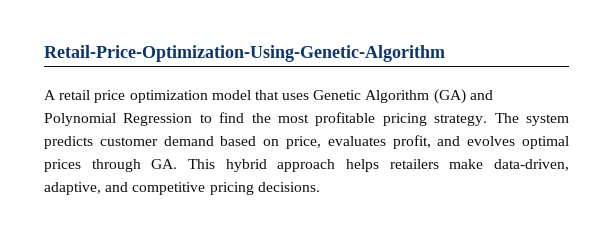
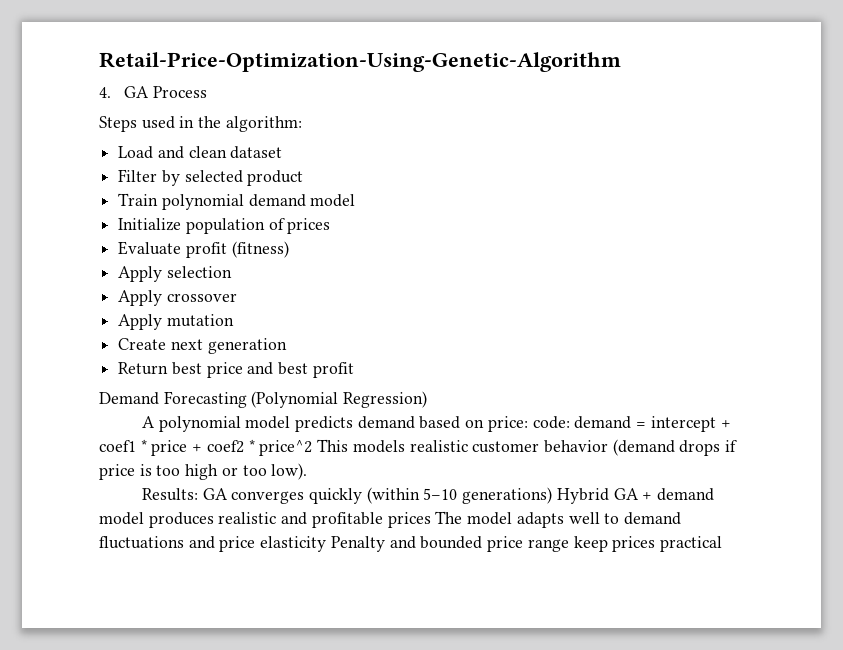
- A retail price optimization model that uses Genetic Algorithm (GA) and Polynomial Regression to find the most profitable pricing strategy. The system predicts customer demand based on price, evaluates profit, and evolves optimal prices through GA. This hybrid approach helps retailers make data-driven, adaptive, and competitive pricing decisions.
+ 4. GA Process
+ Steps used in the algorithm:
+ Load and clean dataset
+ Filter by selected product
+ Train polynomial demand model
+ Initialize population of prices
+ Evaluate profit (fitness)
+ Apply selection
+ Apply crossover
+ Apply mutation
+ Create next generation
+ Return best price and best profit
+ Demand Forecasting (Polynomial Regression)
+ A polynomial model predicts demand based on price: code: demand = intercept + coef1 * price + coef2 * price^2 This models realistic customer behavior (demand drops if price is too high or too low).
+ Results: GA converges quickly (within 5–10 generations) Hybrid GA + demand model produces realistic and profitable prices The model adapts well to demand fluctuations and price elasticity Penalty and bounded price range keep prices practical

